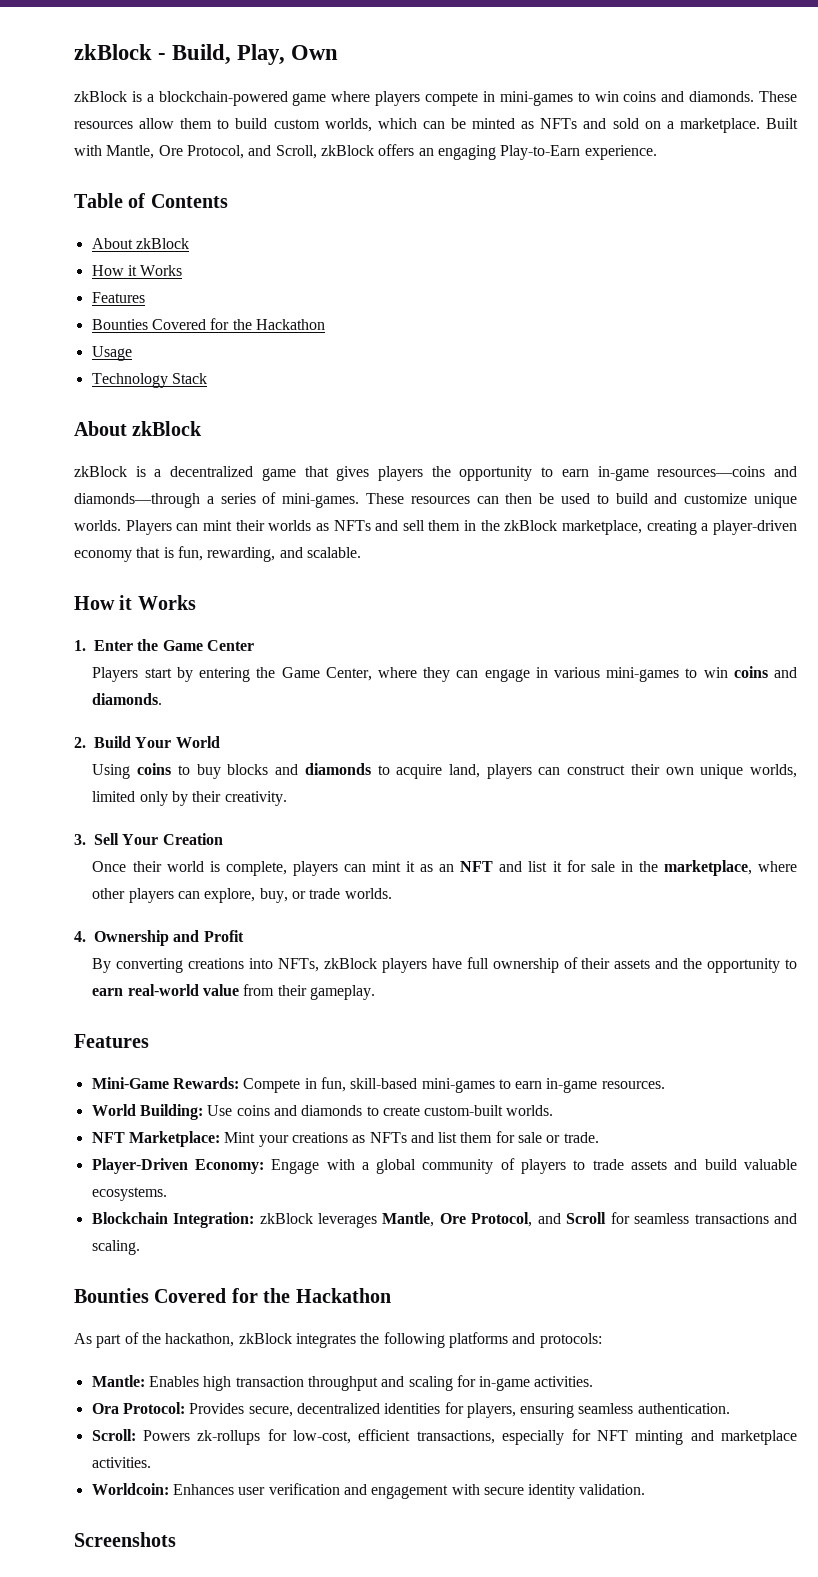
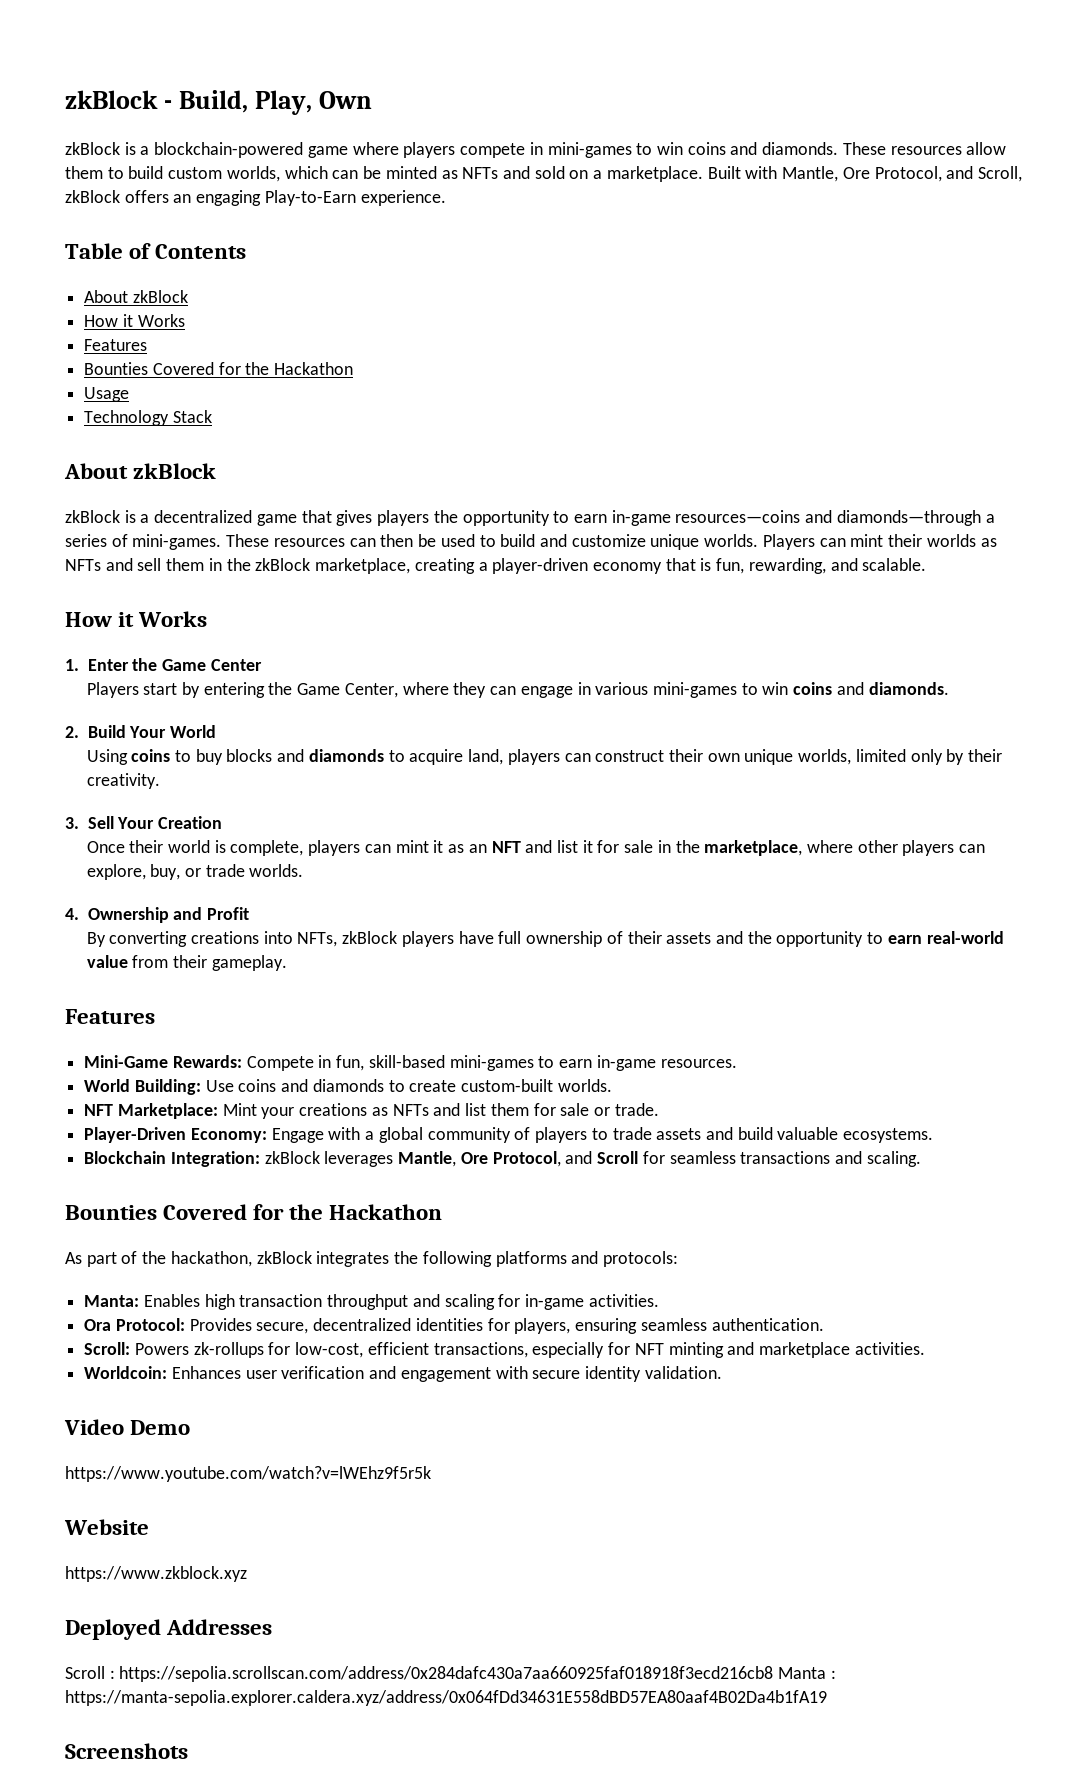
- Mantle: Enables high transaction throughput and scaling for in-game activities.
+ Manta: Enables high transaction throughput and scaling for in-game activities.
+ Video Demo
+ https://www.youtube.com/watch?v=lWEhz9f5r5k
+ Website
+ https://www.zkblock.xyz
+ Deployed Addresses
+ Scroll : https://sepolia.scrollscan.com/address/0x284dafc430a7aa660925faf018918f3ecd216cb8 Manta : https://manta-sepolia.explorer.caldera.xyz/address/0x064fDd34631E558dBD57EA80aaf4B02Da4b1fA19

